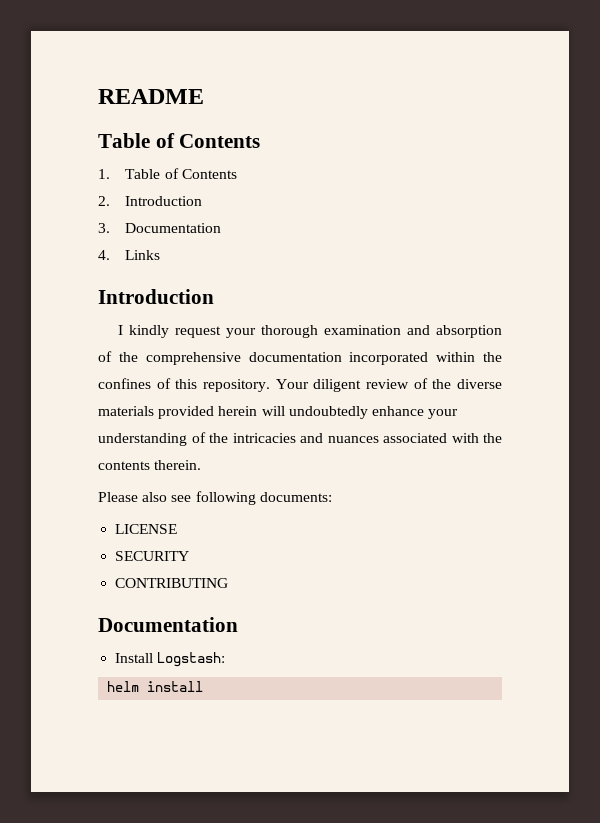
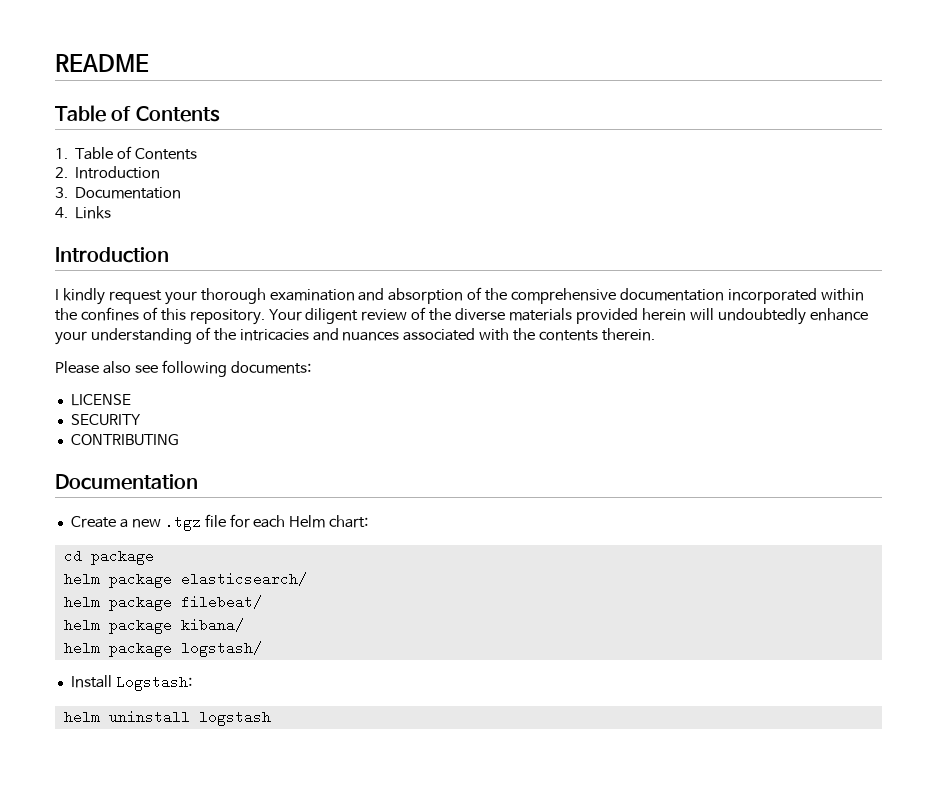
+ Create a new .tgz file for each Helm chart:
+ cd package
+ helm package elasticsearch/
+ helm package filebeat/
+ helm package kibana/
+ helm package logstash/
- helm install
+ helm uninstall logstash

